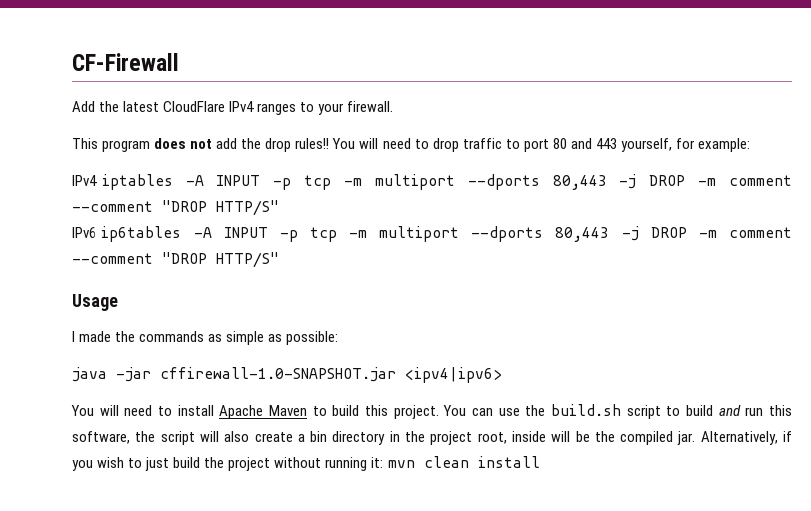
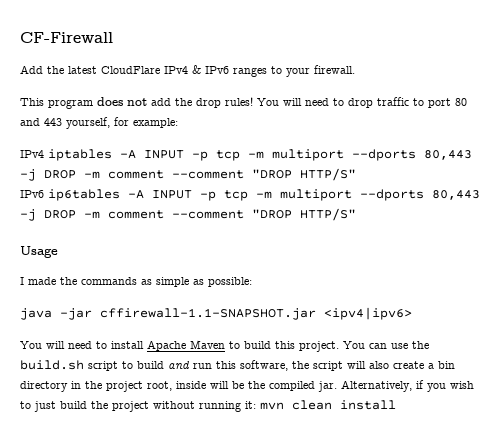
- Add the latest CloudFlare IPv4 ranges to your firewall.
+ Add the latest CloudFlare IPv4 & IPv6 ranges to your firewall.
- This program does not add the drop rules!!
+ This program does not add the drop rules!
- java -jar cffirewall-1.0-SNAPSHOT.jar <ipv4|ipv6>
+ java -jar cffirewall-1.1-SNAPSHOT.jar <ipv4|ipv6>

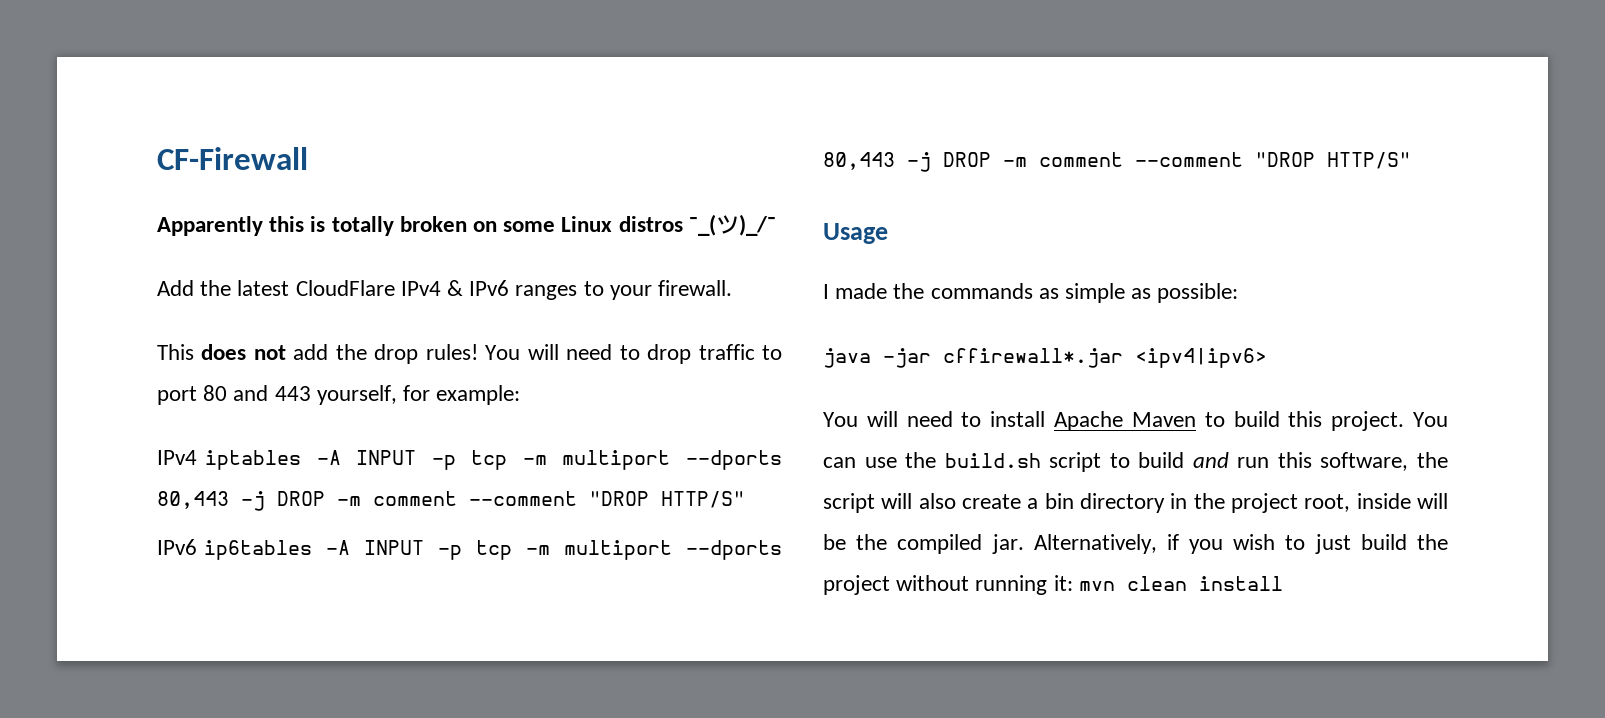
+ Apparently this is totally broken on some Linux distros ¯_(ツ)_/¯
- This program does not add the drop rules!
+ This does not add the drop rules!
- java -jar cffirewall-1.1-SNAPSHOT.jar <ipv4|ipv6>
+ java -jar cffirewall*.jar <ipv4|ipv6>

